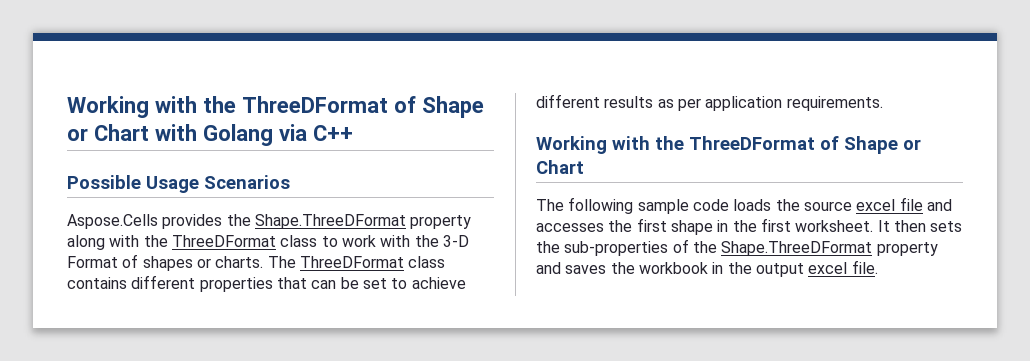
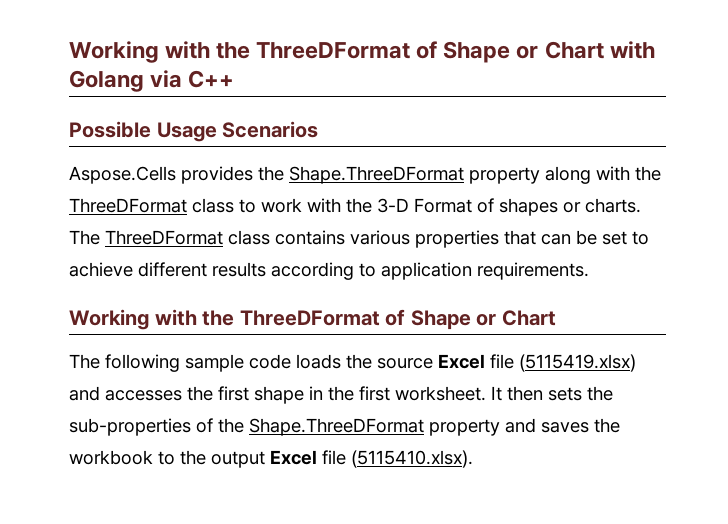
- The ThreeDFormat class contains different properties that can be set to achieve different results as per application requirements.
+ The ThreeDFormat class contains various properties that can be set to achieve different results according to application requirements.
- The following sample code loads the source excel file and accesses the first shape in the first worksheet.
+ The following sample code loads the source Excel file (5115419.xlsx) and accesses the first shape in the first worksheet.
- It then sets the sub‑properties of the Shape.ThreeDFormat property and saves the workbook in the output excel file.
+ It then sets the sub‑properties of the Shape.ThreeDFormat property and saves the workbook to the output Excel file (5115410.xlsx).

